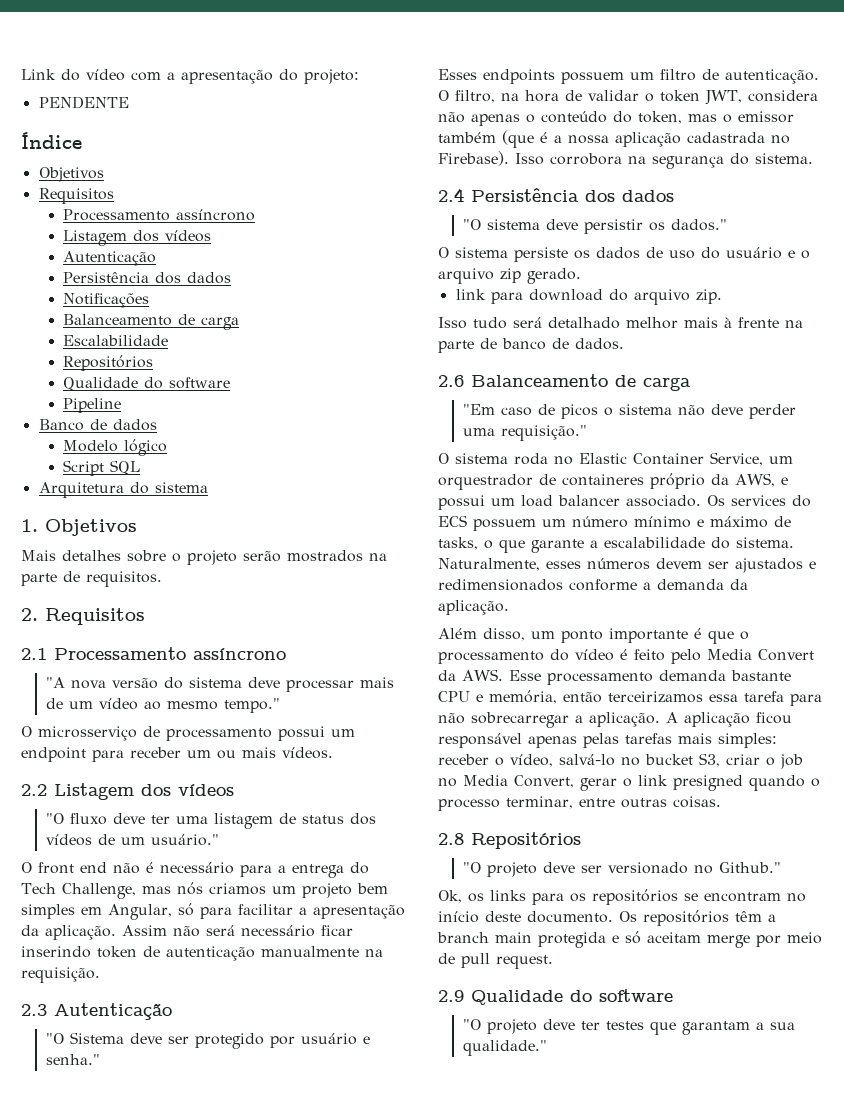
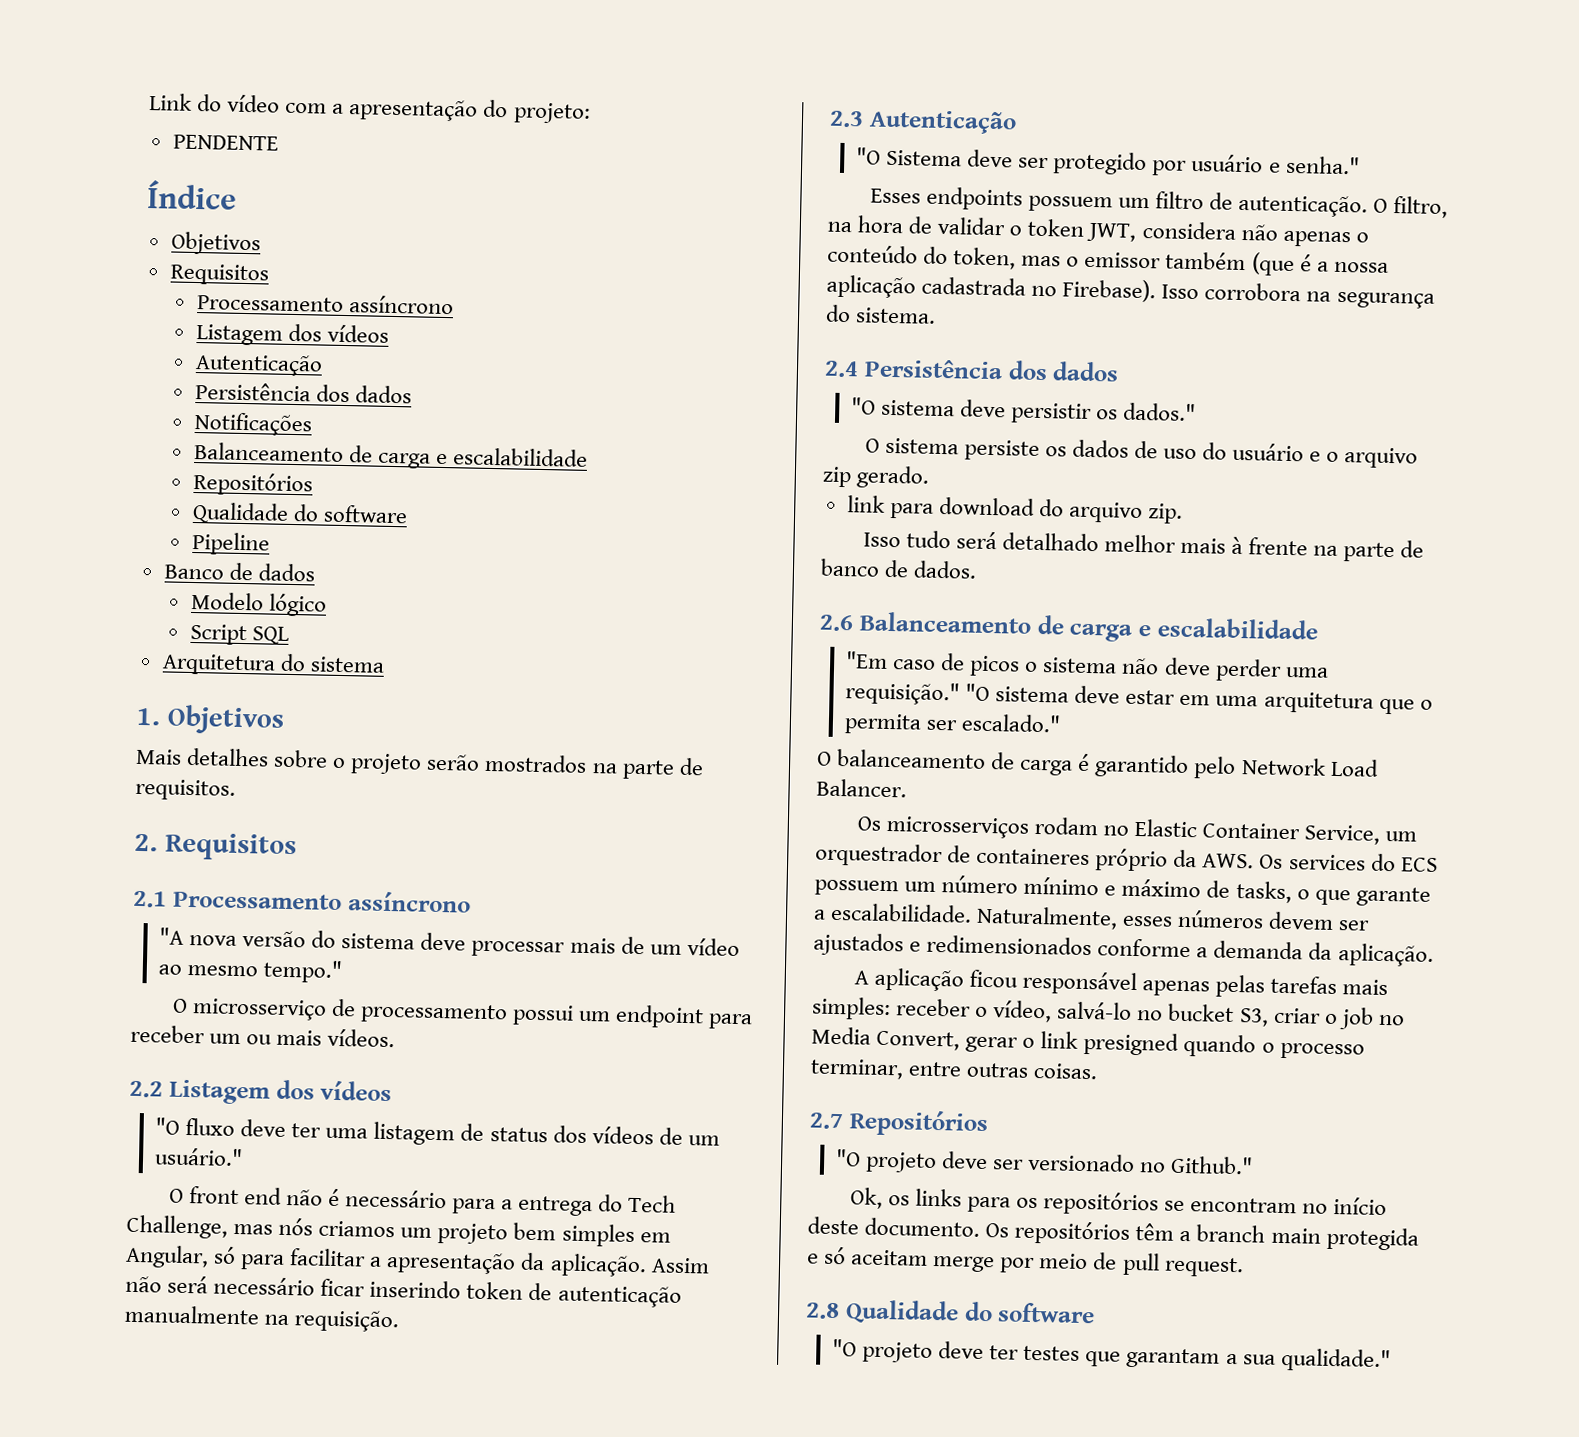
  Notificações
- Balanceamento de carga
- Escalabilidade
+ Balanceamento de carga e escalabilidade
- 2.6 Balanceamento de carga
+ 2.6 Balanceamento de carga e escalabilidade
- "Em caso de picos o sistema não deve perder uma requisição."
- O sistema roda no Elastic Container Service, um orquestrador de containeres próprio da AWS, e possui um load balancer associado. Os services do ECS possuem um número mínimo e máximo de tasks, o que garante a escalabilidade do sistema.
+ "Em caso de picos o sistema não deve perder uma requisição." "O sistema deve estar em uma arquitetura que o permita ser escalado."
+ O balanceamento de carga é garantido pelo Network Load Balancer.
+ Os microsserviços rodam no Elastic Container Service, um orquestrador de containeres próprio da AWS. Os services do ECS possuem um número mínimo e máximo de tasks, o que garante a escalabilidade.
- Além disso, um ponto importante é que o processamento do vídeo é feito pelo Media Convert da AWS. Esse processamento demanda bastante CPU e memória, então terceirizamos essa tarefa para não sobrecarregar a aplicação.
- 2.8 Repositórios
+ 2.7 Repositórios
- 2.9 Qualidade do software
+ 2.8 Qualidade do software

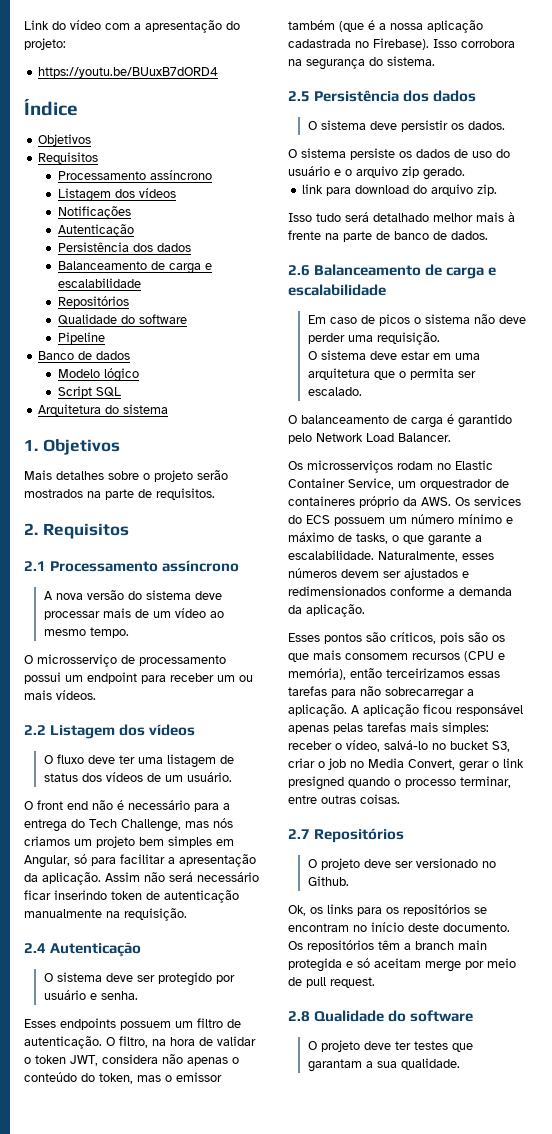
- PENDENTE
+ https://youtu.be/BUuxB7dORD4
+ Notificações
- Notificações
- "A nova versão do sistema deve processar mais de um vídeo ao mesmo tempo."
+ A nova versão do sistema deve processar mais de um vídeo ao mesmo tempo.
- "O fluxo deve ter uma listagem de status dos vídeos de um usuário."
+ O fluxo deve ter uma listagem de status dos vídeos de um usuário.
- 2.3 Autenticação
- "O Sistema deve ser protegido por usuário e senha."
+ 2.4 Autenticação
+ O sistema deve ser protegido por usuário e senha.
- 2.4 Persistência dos dados
- "O sistema deve persistir os dados."
+ 2.5 Persistência dos dados
+ O sistema deve persistir os dados.
- "Em caso de picos o sistema não deve perder uma requisição." "O sistema deve estar em uma arquitetura que o permita ser escalado."
+ Em caso de picos o sistema não deve perder uma requisição.
+ O sistema deve estar em uma arquitetura que o permita ser escalado.
+ Esses pontos são críticos, pois são os que mais consomem recursos (CPU e memória), então terceirizamos essas tarefas para não sobrecarregar a aplicação.
- "O projeto deve ser versionado no Github."
+ O projeto deve ser versionado no Github.
- "O projeto deve ter testes que garantam a sua qualidade."
+ O projeto deve ter testes que garantam a sua qualidade.

